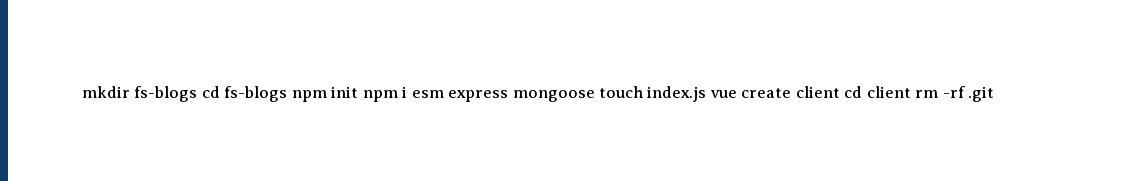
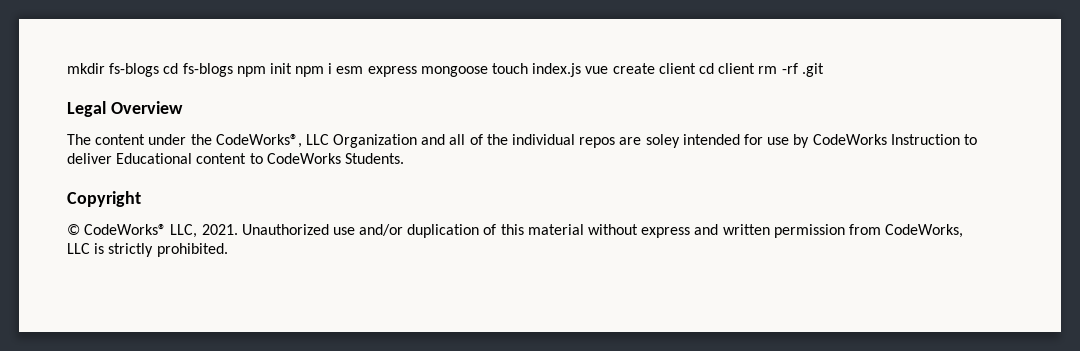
+ Legal Overview
+ The content under the CodeWorks®, LLC Organization and all of the individual repos are soley intended for use by CodeWorks Instruction to deliver Educational content to CodeWorks Students.
+ Copyright
+ © CodeWorks® LLC, 2021. Unauthorized use and/or duplication of this material without express and written permission from CodeWorks, LLC is strictly prohibited.

